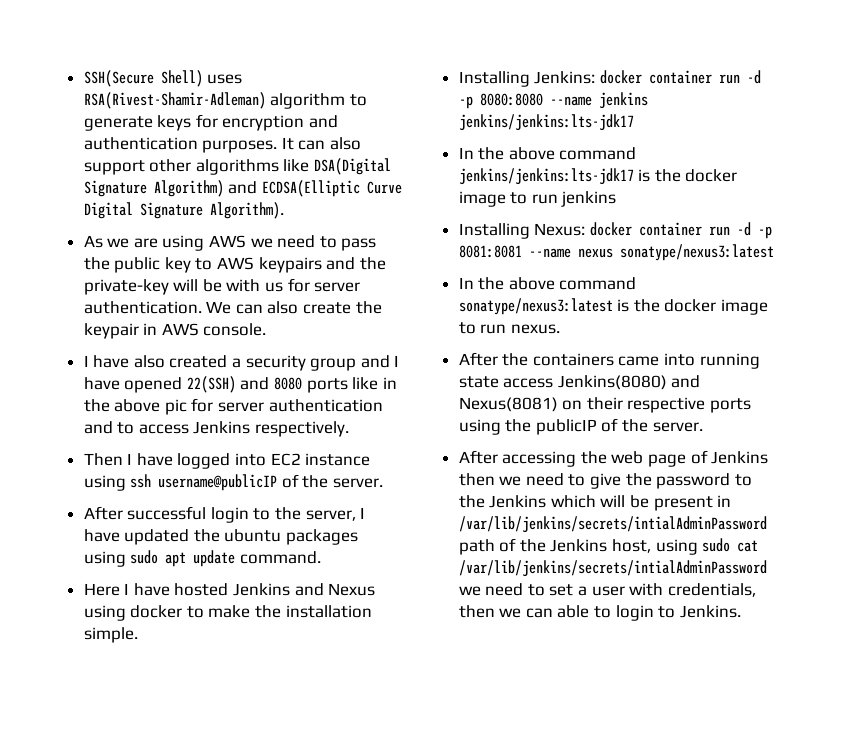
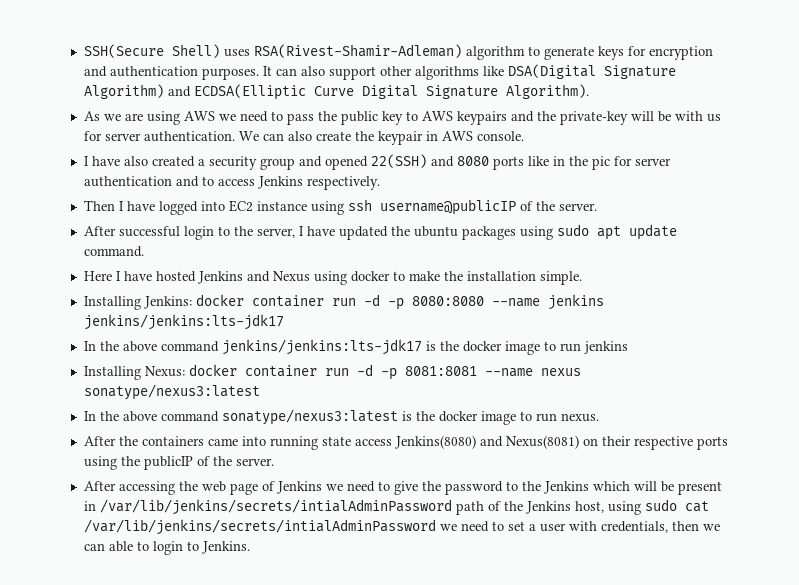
- I have also created a security group and I have opened 22(SSH) and 8080 ports like in the above pic for server authentication and to access Jenkins respectively.
+ I have also created a security group and opened 22(SSH) and 8080 ports like in the pic for server authentication and to access Jenkins respectively.
- After accessing the web page of Jenkins then we need to give the password to the Jenkins which will be present in /var/lib/jenkins/secrets/intialAdminPassword path of the Jenkins host, using sudo cat /var/lib/jenkins/secrets/intialAdminPassword we need to set a user with credentials, then we can able to login to Jenkins.
+ After accessing the web page of Jenkins we need to give the password to the Jenkins which will be present in /var/lib/jenkins/secrets/intialAdminPassword path of the Jenkins host, using sudo cat /var/lib/jenkins/secrets/intialAdminPassword we need to set a user with credentials, then we can able to login to Jenkins.

